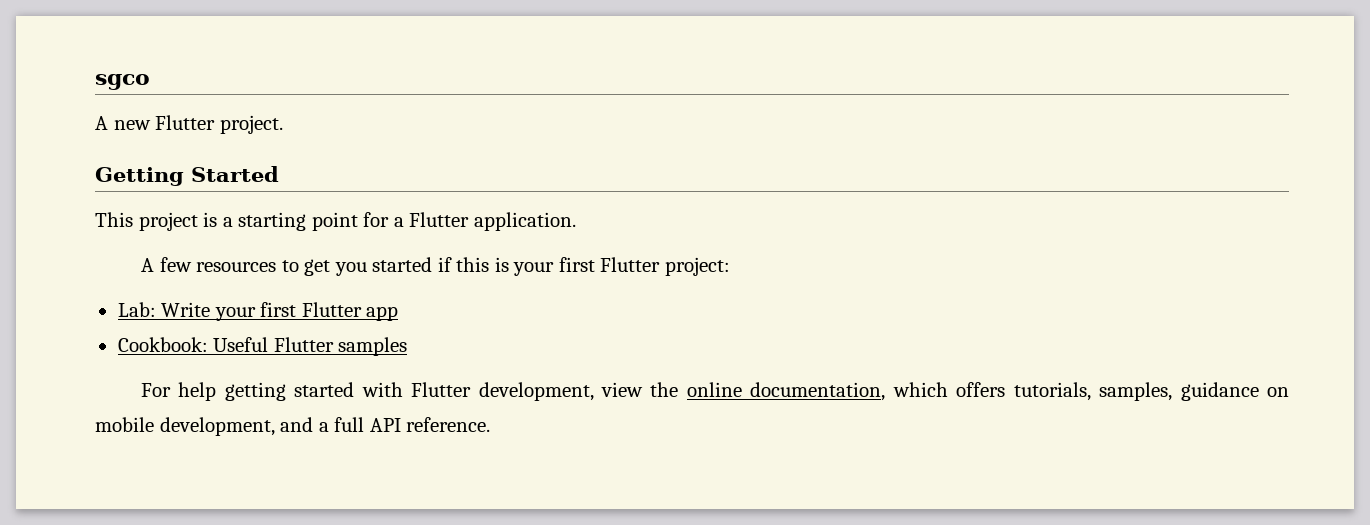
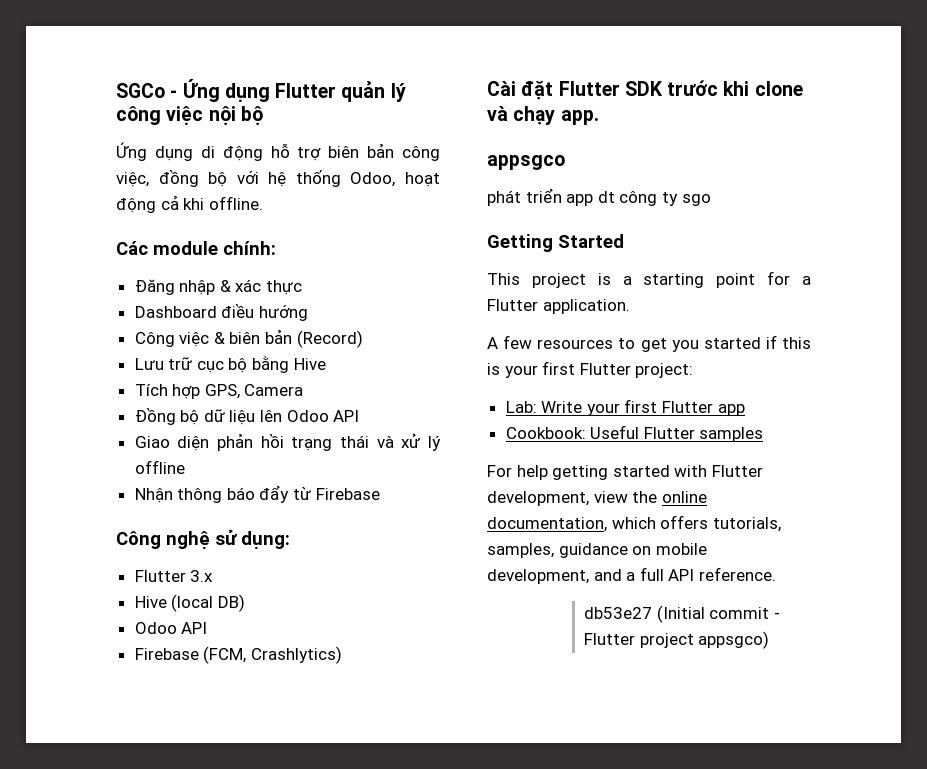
- sgco
- A new Flutter project.
+ SGCo - Ứng dụng Flutter quản lý công việc nội bộ
+ Ứng dụng di động hỗ trợ biên bản công việc, đồng bộ với hệ thống Odoo, hoạt động cả khi offline.
+ Các module chính:
+ Đăng nhập & xác thực
+ Dashboard điều hướng
+ Công việc & biên bản (Record)
+ Lưu trữ cục bộ bằng Hive
+ Tích hợp GPS, Camera
+ Đồng bộ dữ liệu lên Odoo API
+ Giao diện phản hồi trạng thái và xử lý offline
+ Nhận thông báo đẩy từ Firebase
+ Công nghệ sử dụng:
+ Flutter 3.x
+ Hive (local DB)
+ Odoo API
+ Firebase (FCM, Crashlytics)
+ Cài đặt Flutter SDK trước khi clone và chạy app.
+ appsgco
+ phát triển app dt công ty sgo
+ db53e27 (Initial commit - Flutter project appsgco)

